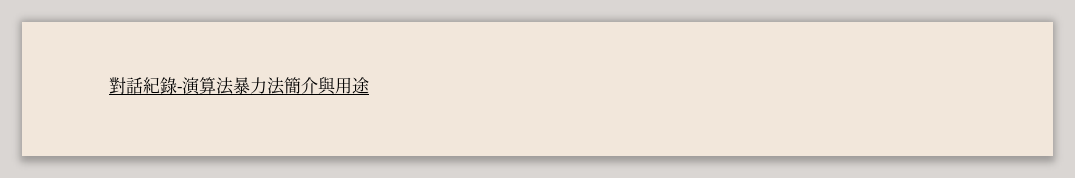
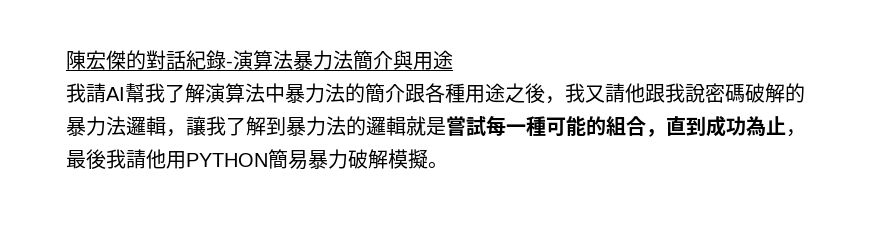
- 對話紀錄-演算法暴力法簡介與用途
+ 陳宏傑的對話紀錄-演算法暴力法簡介與用途
+ 我請AI幫我了解演算法中暴力法的簡介跟各種用途之後，我又請他跟我說密碼破解的暴力法邏輯，讓我了解到暴力法的邏輯就是嘗試每一種可能的組合，直到成功為止，最後我請他用PYTHON簡易暴力破解模擬。

